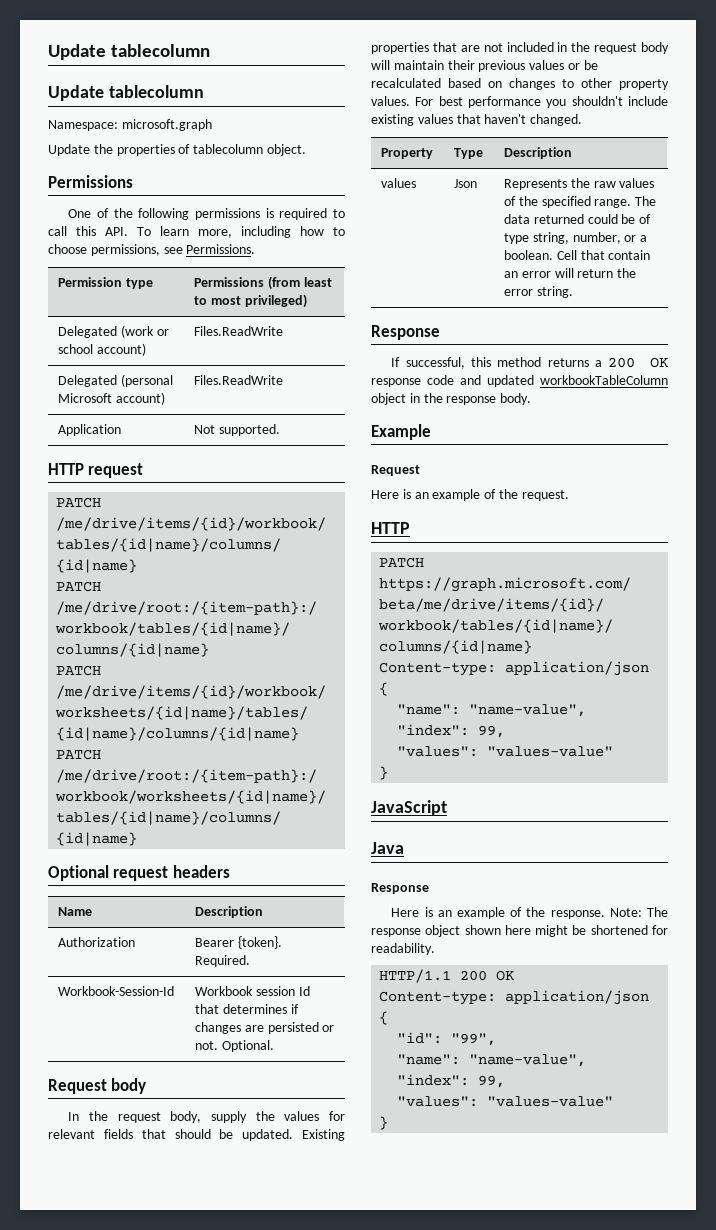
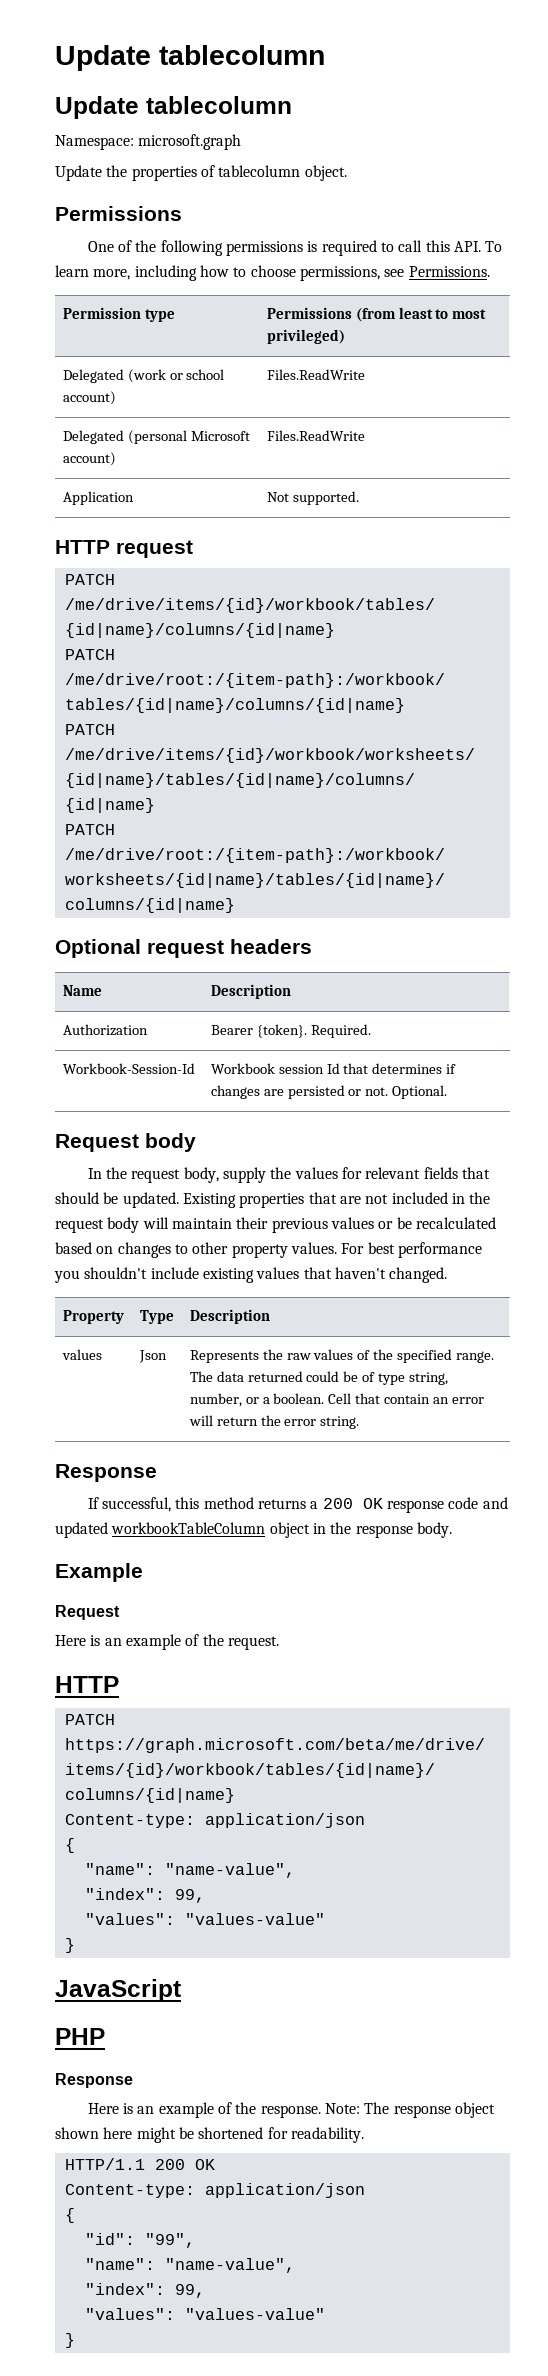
- Java
+ PHP

